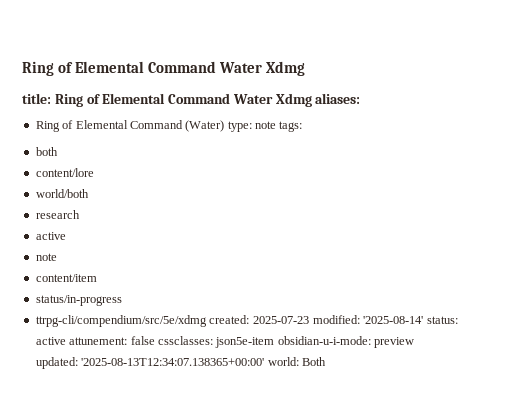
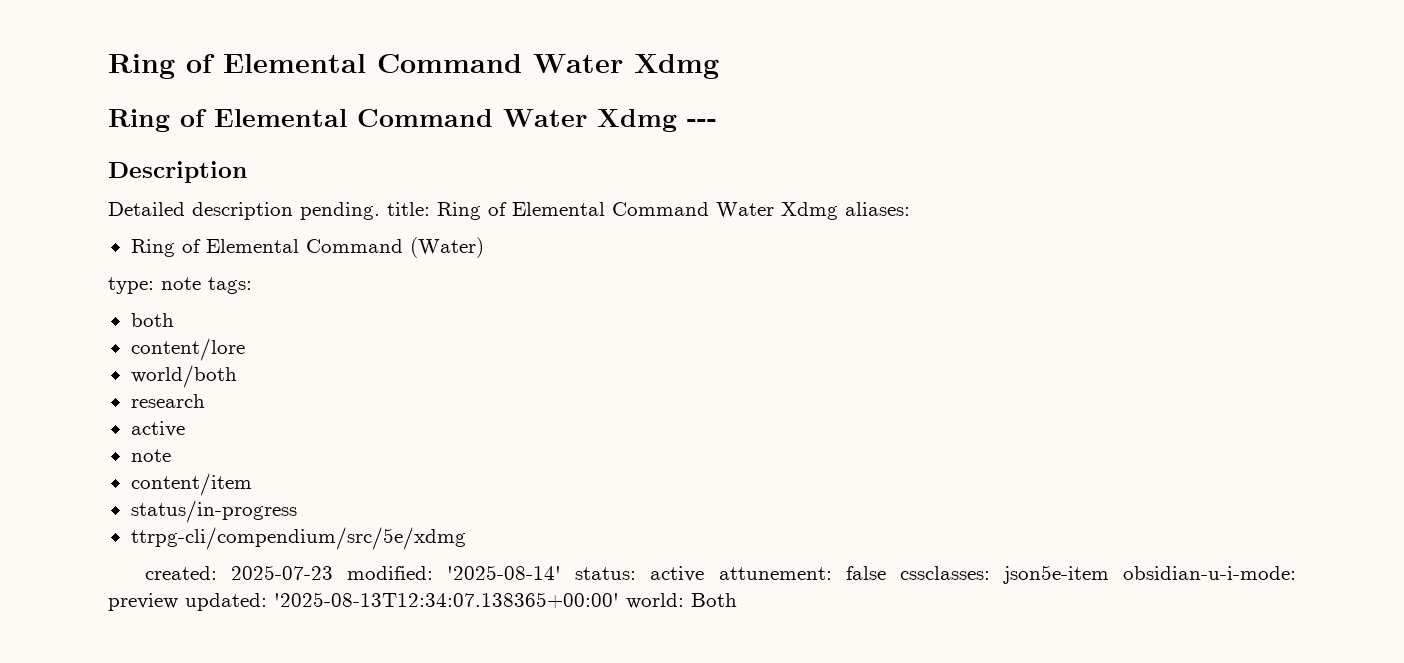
- title: Ring of Elemental Command Water Xdmg aliases:
+ Ring of Elemental Command Water Xdmg ---
+ Description
+ Detailed description pending. title: Ring of Elemental Command Water Xdmg aliases:
- Ring of Elemental Command (Water) type: note tags:
+ Ring of Elemental Command (Water)
+ type: note tags:
- ttrpg-cli/compendium/src/5e/xdmg created: 2025-07-23 modified: '2025-08-14' status: active attunement: false cssclasses: json5e-item obsidian-u-i-mode: preview updated: '2025-08-13T12:34:07.138365+00:00' world: Both
+ ttrpg-cli/compendium/src/5e/xdmg
+ created: 2025-07-23 modified: '2025-08-14' status: active attunement: false cssclasses: json5e-item obsidian-u-i-mode: preview updated: '2025-08-13T12:34:07.138365+00:00' world: Both

